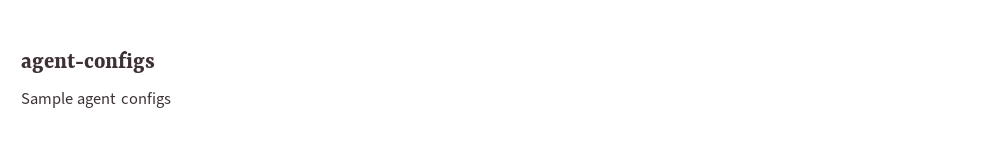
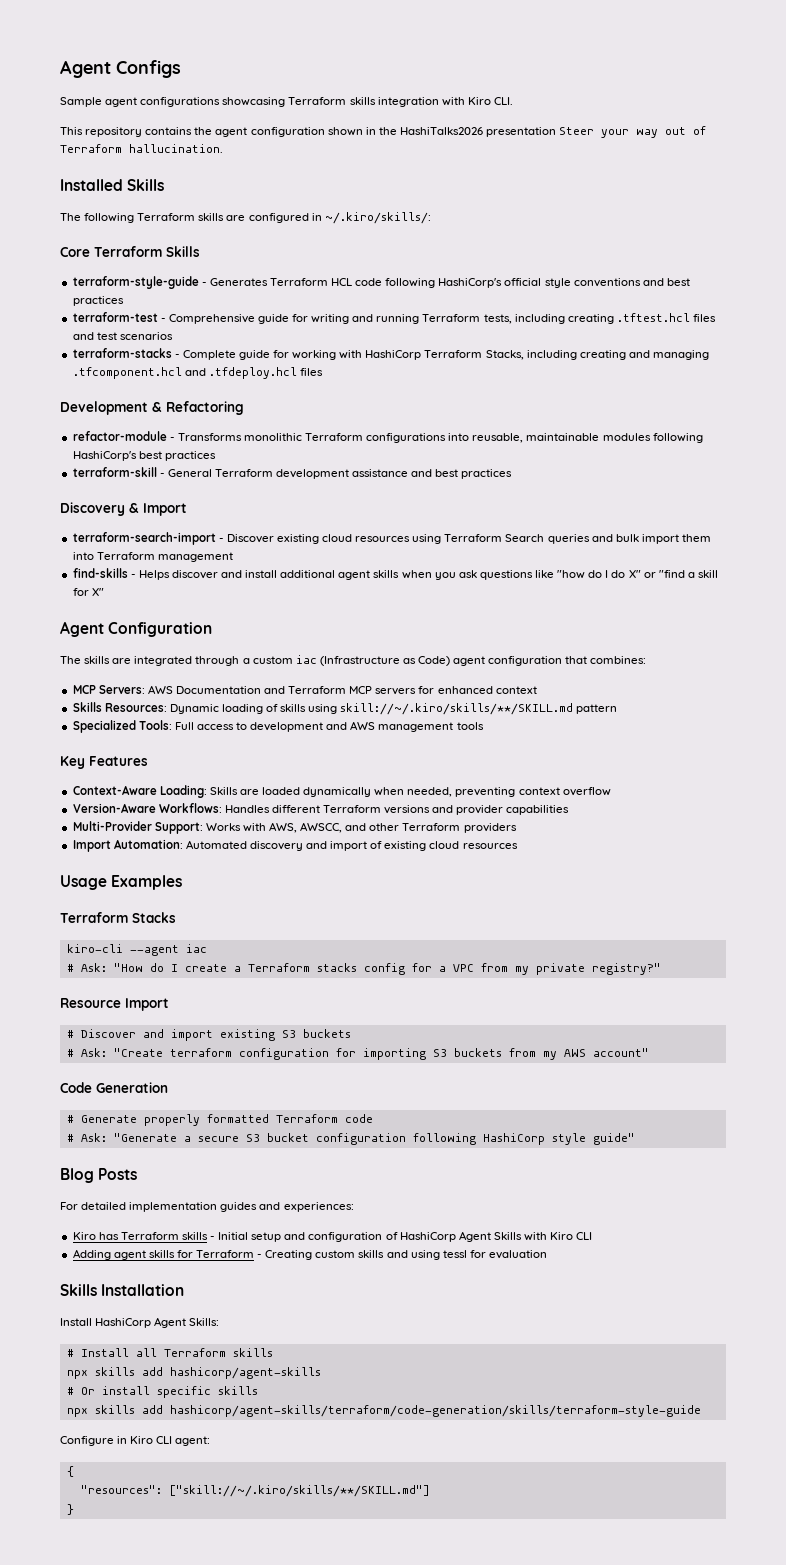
- agent-configs
+ Agent Configs
- Sample agent configs
+ Sample agent configurations showcasing Terraform skills integration with Kiro CLI.
+ This repository contains the agent configuration shown in the HashiTalks2026 presentation Steer your way out of Terraform hallucination.
+ Installed Skills
+ The following Terraform skills are configured in ~/.kiro/skills/:
+ Core Terraform Skills
+ terraform-style-guide - Generates Terraform HCL code following HashiCorp's official style conventions and best practices
+ terraform-test - Comprehensive guide for writing and running Terraform tests, including creating .tftest.hcl files and test scenarios
+ terraform-stacks - Complete guide for working with HashiCorp Terraform Stacks, including creating and managing .tfcomponent.hcl and .tfdeploy.hcl files
+ Development & Refactoring
+ refactor-module - Transforms monolithic Terraform configurations into reusable, maintainable modules following HashiCorp's best practices
+ terraform-skill - General Terraform development assistance and best practices
+ Discovery & Import
+ terraform-search-import - Discover existing cloud resources using Terraform Search queries and bulk import them into Terraform management
+ find-skills - Helps discover and install additional agent skills when you ask questions like "how do I do X" or "find a skill for X"
+ Agent Configuration
+ The skills are integrated through a custom iac (Infrastructure as Code) agent configuration that combines:
+ MCP Servers: AWS Documentation and Terraform MCP servers for enhanced context
+ Skills Resources: Dynamic loading of skills using skill://~/.kiro/skills/**/SKILL.md pattern
+ Specialized Tools: Full access to development and AWS management tools
+ Key Features
+ Context-Aware Loading: Skills are loaded dynamically when needed, preventing context overflow
+ Version-Aware Workflows: Handles different Terraform versions and provider capabilities
+ Multi-Provider Support: Works with AWS, AWSCC, and other Terraform providers
+ Import Automation: Automated discovery and import of existing cloud resources
+ Usage Examples
+ Terraform Stacks
+ kiro-cli --agent iac
+ # Ask: "How do I create a Terraform stacks config for a VPC from my private registry?"
+ Resource Import
+ # Discover and import existing S3 buckets
+ # Ask: "Create terraform configuration for importing S3 buckets from my AWS account"
+ Code Generation
+ # Generate properly formatted Terraform code
+ # Ask: "Generate a secure S3 bucket configuration following HashiCorp style guide"
+ Blog Posts
+ For detailed implementation guides and experiences:
+ Kiro has Terraform skills - Initial setup and configuration of HashiCorp Agent Skills with Kiro CLI
+ Adding agent skills for Terraform - Creating custom skills and using tessl for evaluation
+ Skills Installation
+ Install HashiCorp Agent Skills:
+ # Install all Terraform skills
+ npx skills add hashicorp/agent-skills
+ # Or install specific skills
+ npx skills add hashicorp/agent-skills/terraform/code-generation/skills/terraform-style-guide
+ Configure in Kiro CLI agent:
+ {
+ "resources": ["skill://~/.kiro/skills/**/SKILL.md"]
+ }

